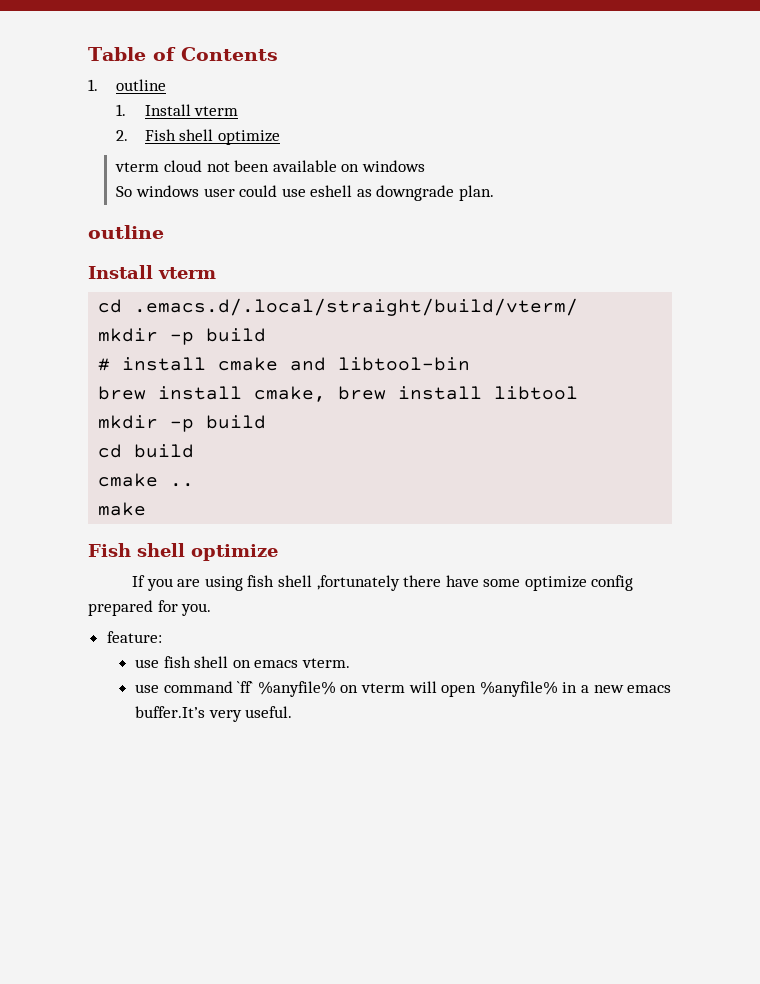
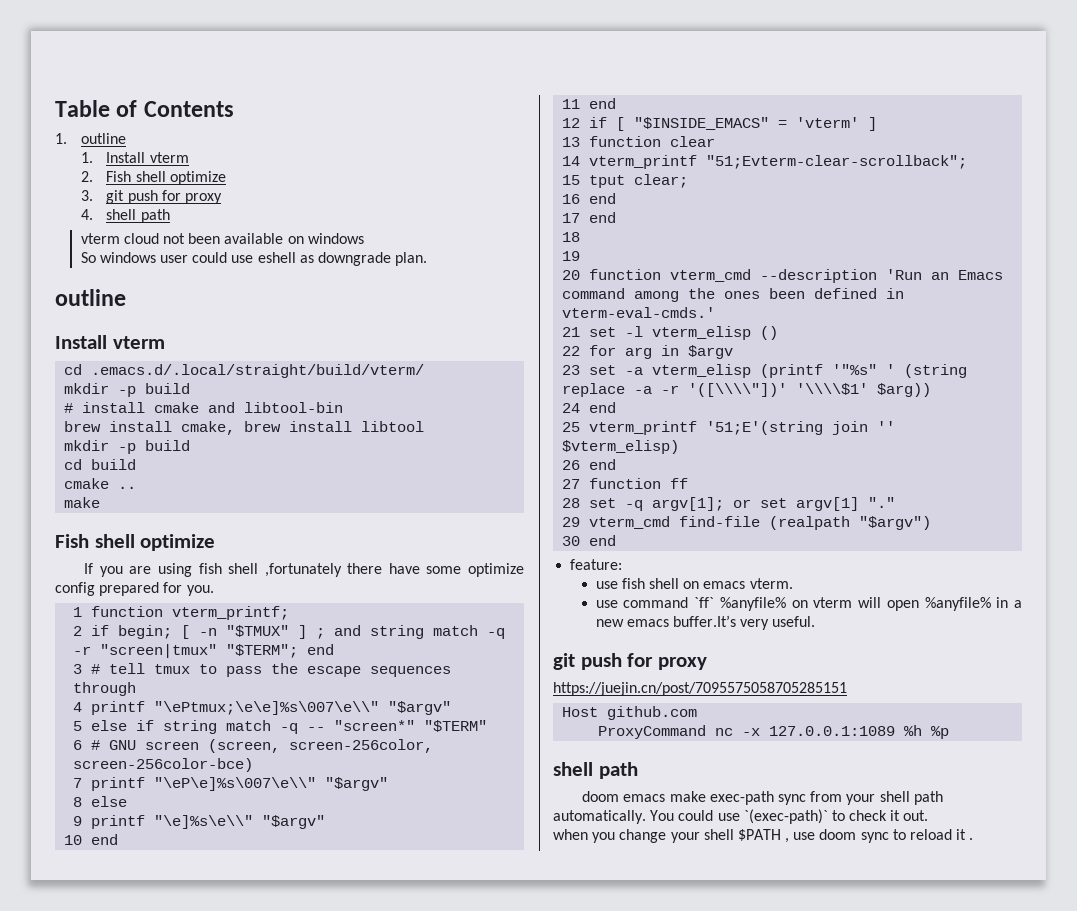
+ 3. git push for proxy
+ 4. shell path
+ 1 function vterm_printf;
+ 2 if begin; [ -n "$TMUX" ] ; and string match -q -r "screen|tmux" "$TERM"; end
+ 3 # tell tmux to pass the escape sequences through
+ 4 printf "\ePtmux;\e\e]%s\007\e\\" "$argv"
+ 5 else if string match -q -- "screen*" "$TERM"
+ 6 # GNU screen (screen, screen-256color, screen-256color-bce)
+ 7 printf "\eP\e]%s\007\e\\" "$argv"
+ 8 else
+ 9 printf "\e]%s\e\\" "$argv"
+ 10 end
+ 11 end
+ 12 if [ "$INSIDE_EMACS" = 'vterm' ]
+ 13 function clear
+ 14 vterm_printf "51;Evterm-clear-scrollback";
+ 15 tput clear;
+ 16 end
+ 17 end
+ 18
+ 19
+ 20 function vterm_cmd --description 'Run an Emacs command among the ones been defined in vterm-eval-cmds.'
+ 21 set -l vterm_elisp ()
+ 22 for arg in $argv
+ 23 set -a vterm_elisp (printf '"%s" ' (string replace -a -r '([\\\\"])' '\\\\$1' $arg))
+ 24 end
+ 25 vterm_printf '51;E'(string join '' $vterm_elisp)
+ 26 end
+ 27 function ff
+ 28 set -q argv[1]; or set argv[1] "."
+ 29 vterm_cmd find-file (realpath "$argv")
+ 30 end
  use command `ff` %anyfile% on vterm will open %anyfile% in a new emacs buffer.It’s very useful.
+ git push for proxy
+ https://juejin.cn/post/7095575058705285151
+ Host github.com
+ ProxyCommand nc -x 127.0.0.1:1089 %h %p
+ shell path
+ doom emacs make exec-path sync from your shell path automatically. You could use `(exec-path)` to check it out.
+ when you change your shell $PATH , use doom sync to reload it .

